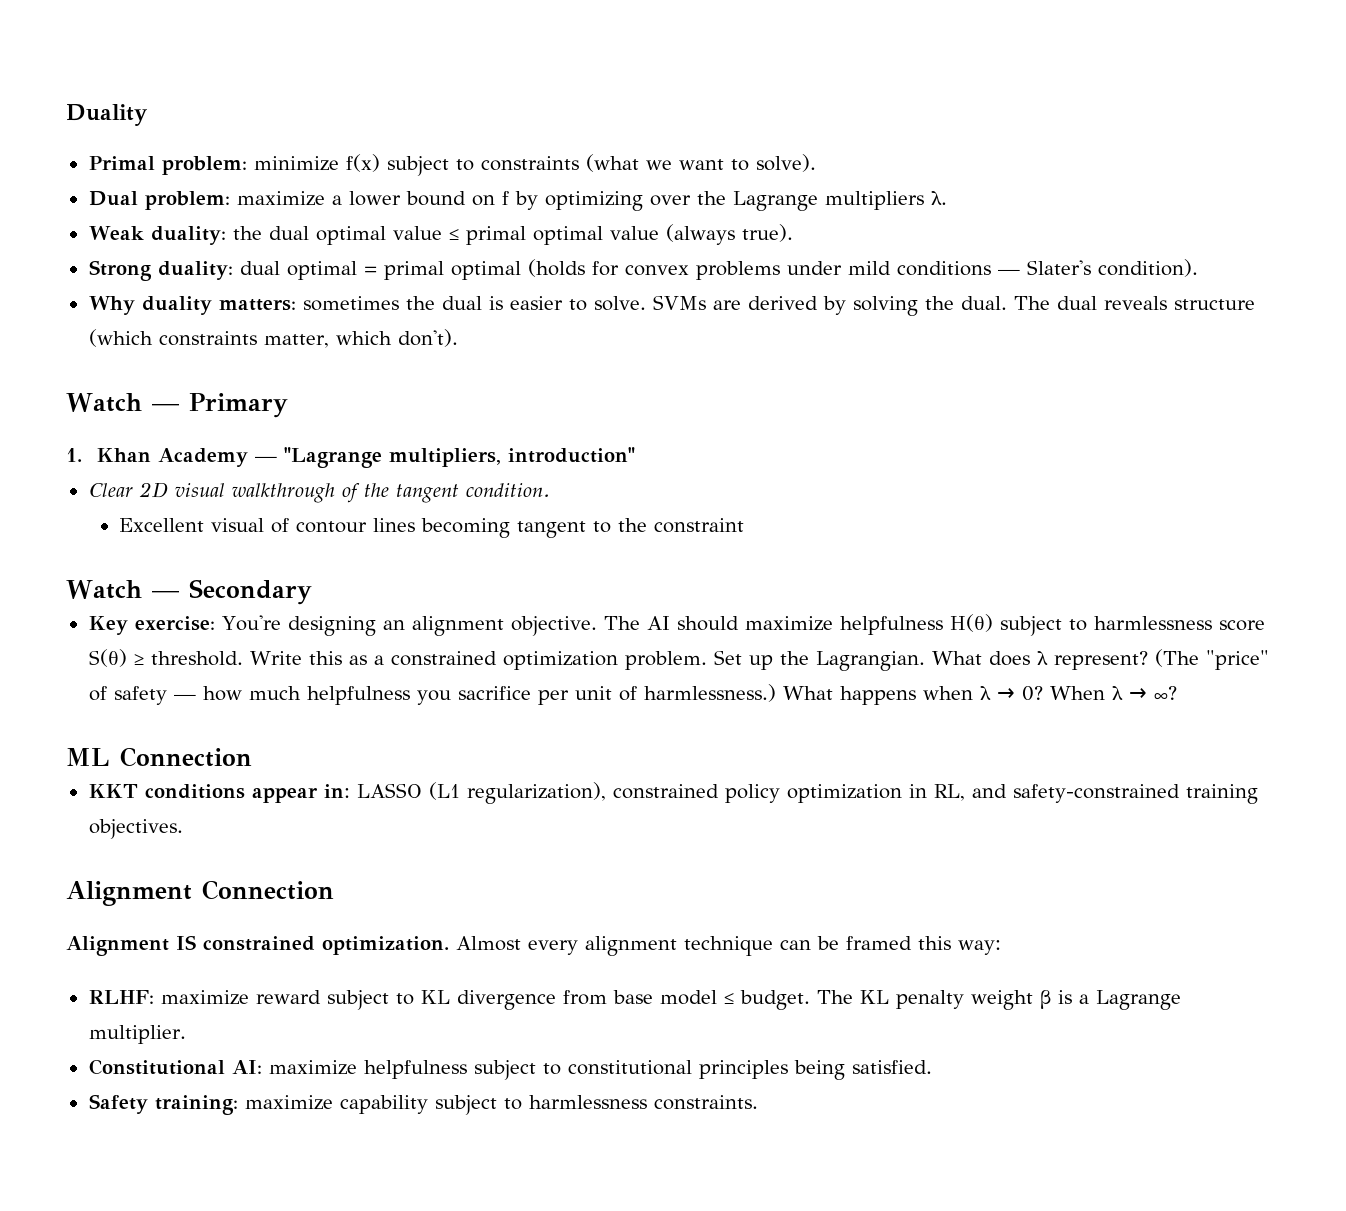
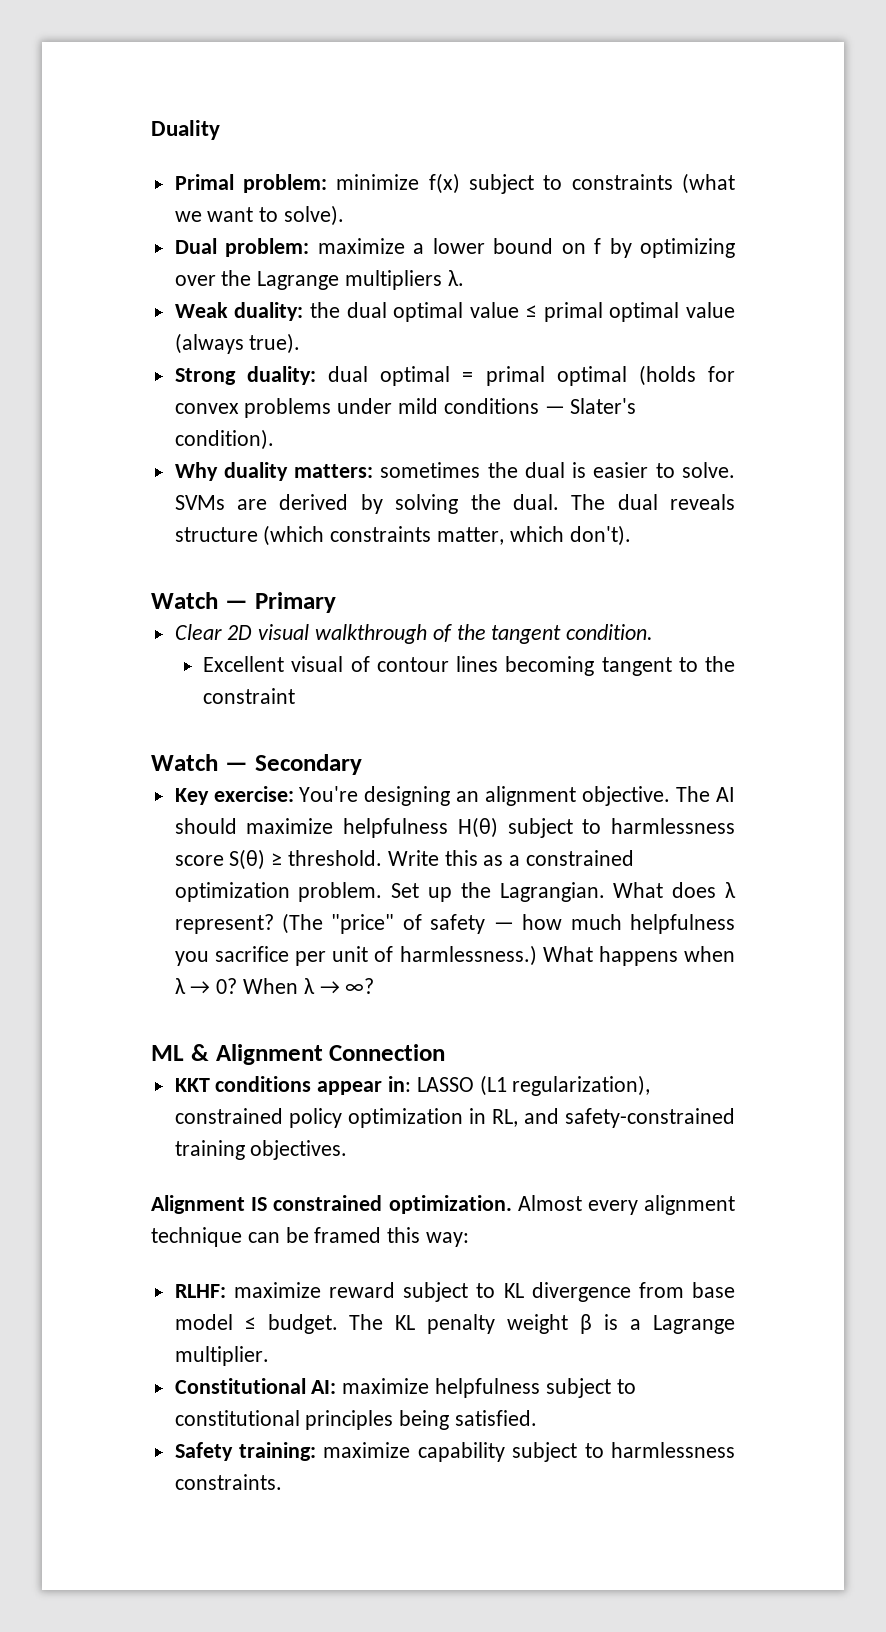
- 1. Khan Academy — "Lagrange multipliers, introduction"
- ML Connection
+ ML & Alignment Connection
- Alignment Connection

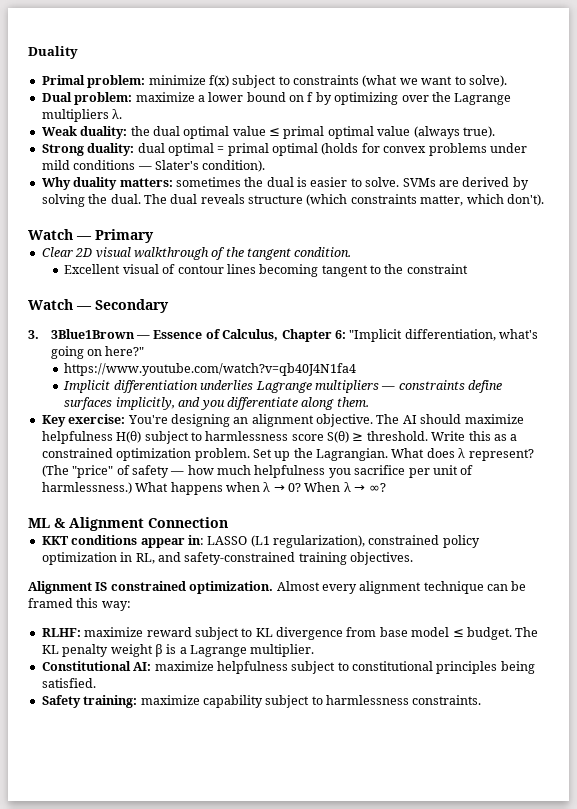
+ 3. 3Blue1Brown — Essence of Calculus, Chapter 6: "Implicit differentiation, what's going on here?"
+ https://www.youtube.com/watch?v=qb40J4N1fa4
+ Implicit differentiation underlies Lagrange multipliers — constraints define surfaces implicitly, and you differentiate along them.

